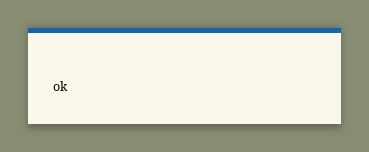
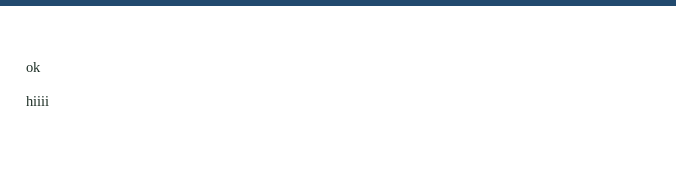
+ hiiii

